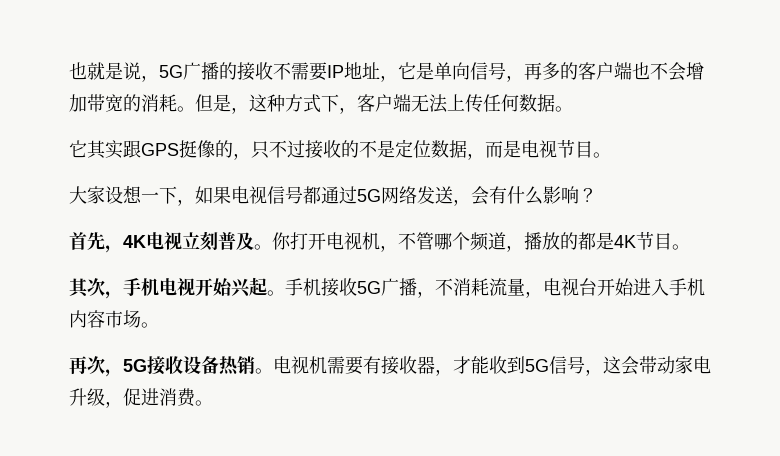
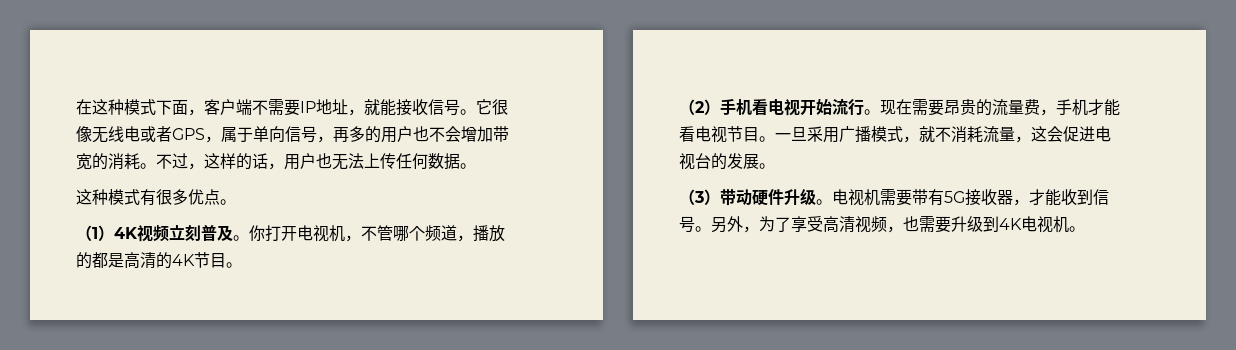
- 也就是说，5G广播的接收不需要IP地址，它是单向信号，再多的客户端也不会增加带宽的消耗。
+ 在这种模式下面，客户端不需要IP地址，就能接收信号。它很像无线电或者GPS，属于单向信号，再多的用户也不会增加带宽的消耗。
- 但是，这种方式下，客户端无法上传任何数据。
+ 不过，这样的话，用户也无法上传任何数据。
- 它其实跟GPS挺像的，只不过接收的不是定位数据，而是电视节目。
- 大家设想一下，如果电视信号都通过5G网络发送，会有什么影响？
- 首先，4K电视立刻普及。
+ 这种模式有很多优点。
+ （1）4K视频立刻普及。
- 你打开电视机，不管哪个频道，播放的都是4K节目。
+ 你打开电视机，不管哪个频道，播放的都是高清的4K节目。
- 其次，手机电视开始兴起。手机接收5G广播，不消耗流量，电视台开始进入手机内容市场。
- 再次，5G接收设备热销。
+ （2）手机看电视开始流行。现在需要昂贵的流量费，手机才能看电视节目。一旦采用广播模式，就不消耗流量，这会促进电视台的发展。
+ （3）带动硬件升级。
- 电视机需要有接收器，才能收到5G信号，这会带动家电升级，促进消费。
+ 电视机需要带有5G接收器，才能收到信号。另外，为了享受高清视频，也需要升级到4K电视机。

